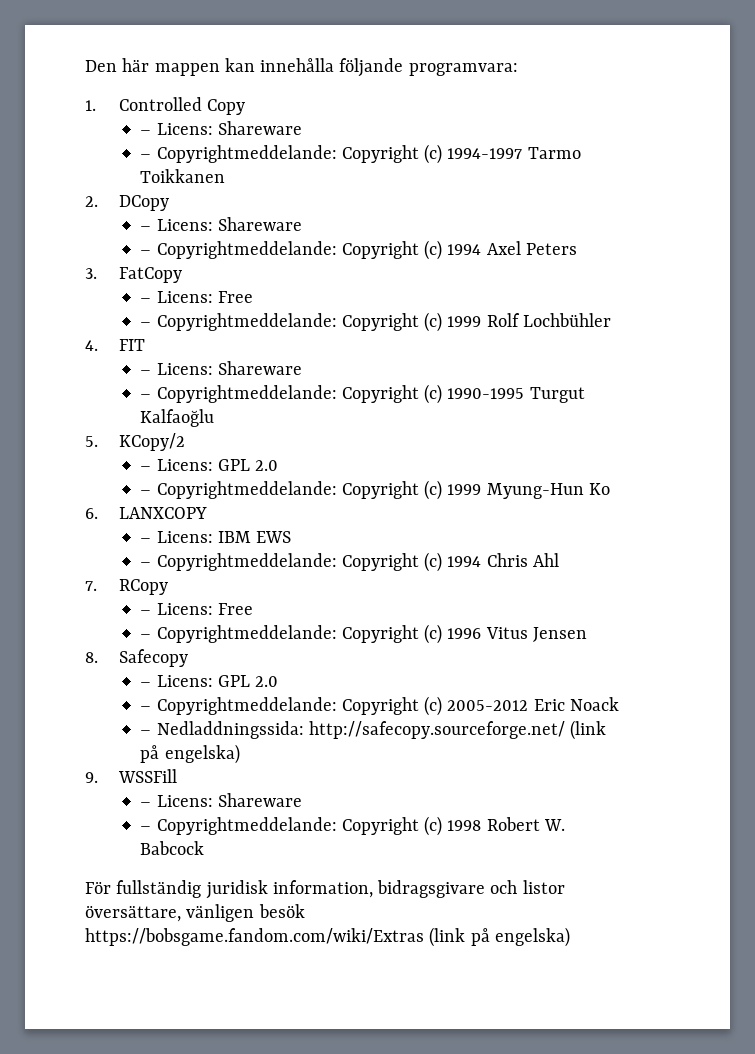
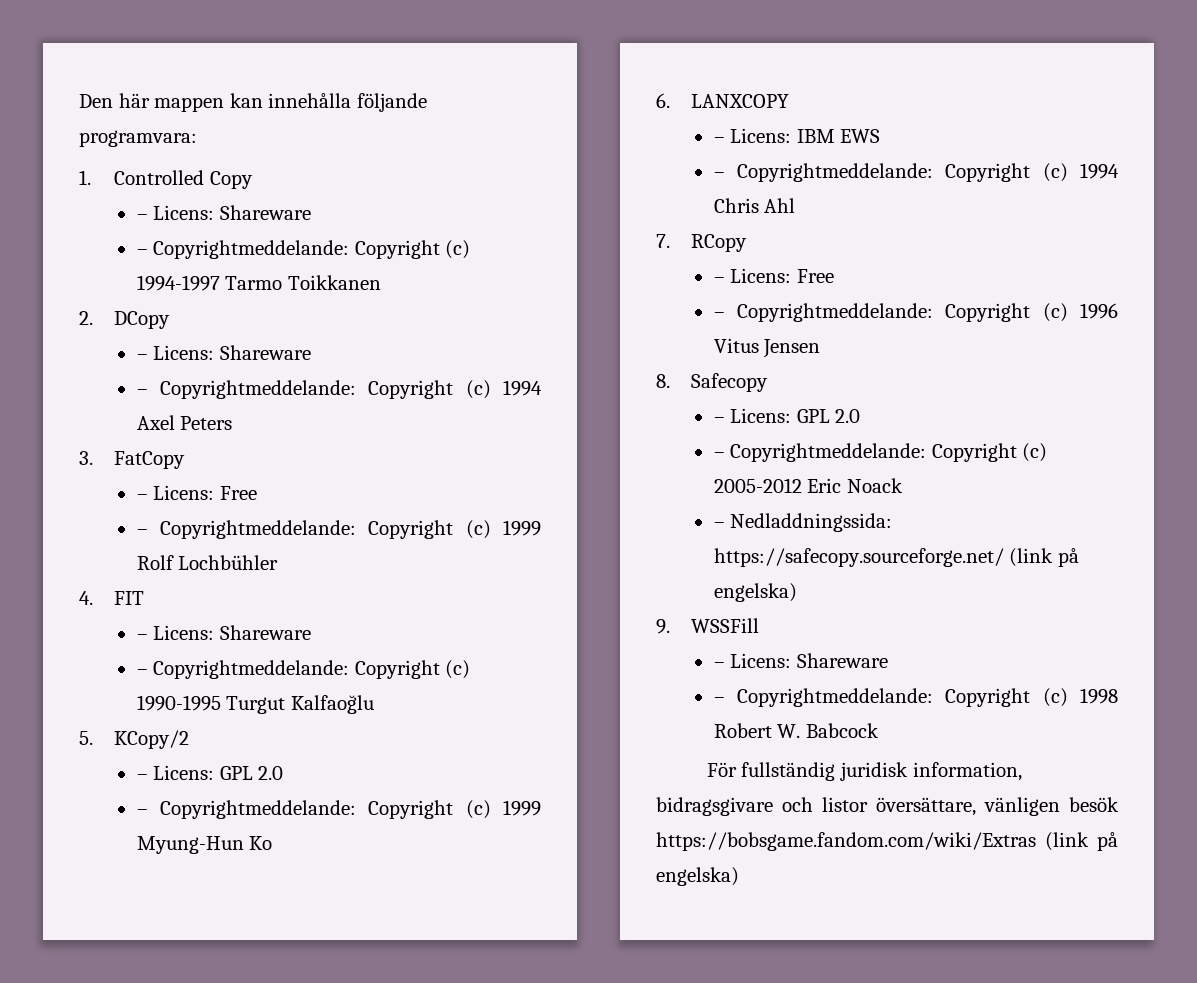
- – Nedladdningssida: http://safecopy.sourceforge.net/ (link på engelska)
+ – Nedladdningssida: https://safecopy.sourceforge.net/ (link på engelska)

